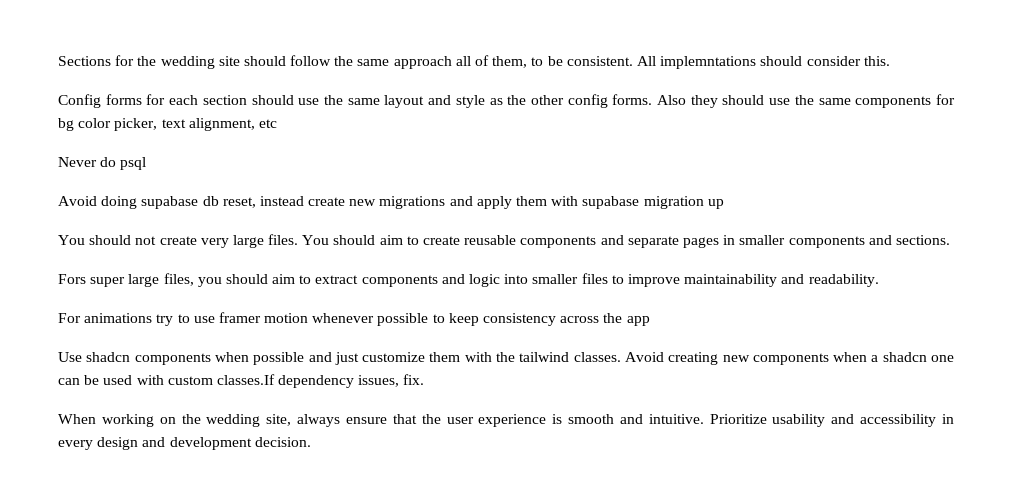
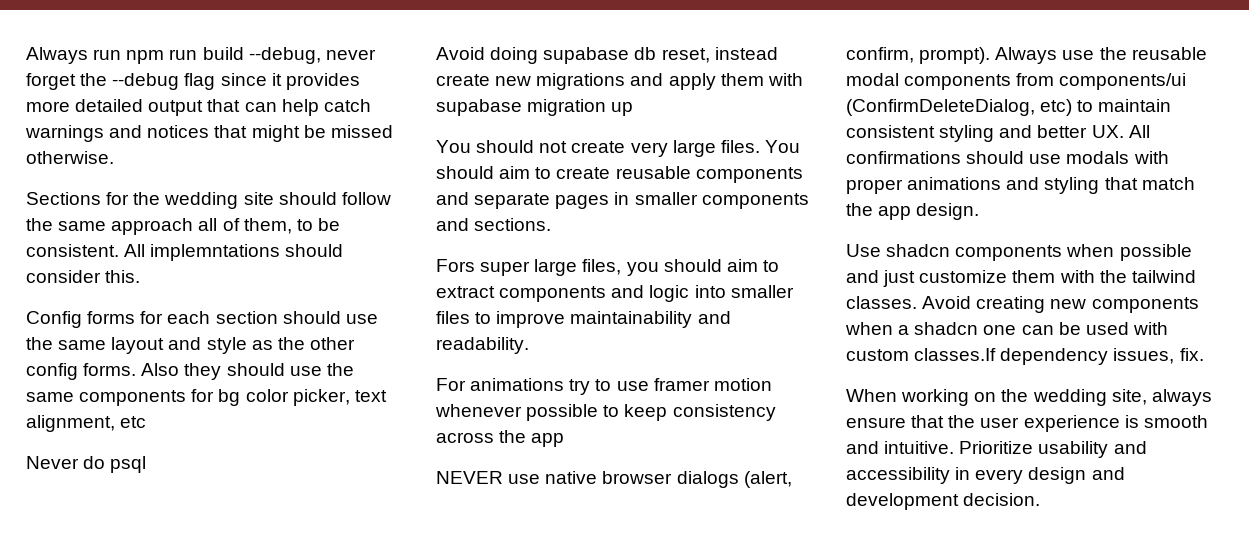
+ Always run npm run build --debug, never forget the --debug flag since it provides more detailed output that can help catch warnings and notices that might be missed otherwise.
+ NEVER use native browser dialogs (alert, confirm, prompt). Always use the reusable modal components from components/ui (ConfirmDeleteDialog, etc) to maintain consistent styling and better UX. All confirmations should use modals with proper animations and styling that match the app design.

